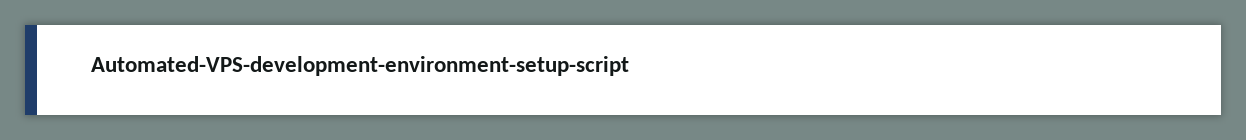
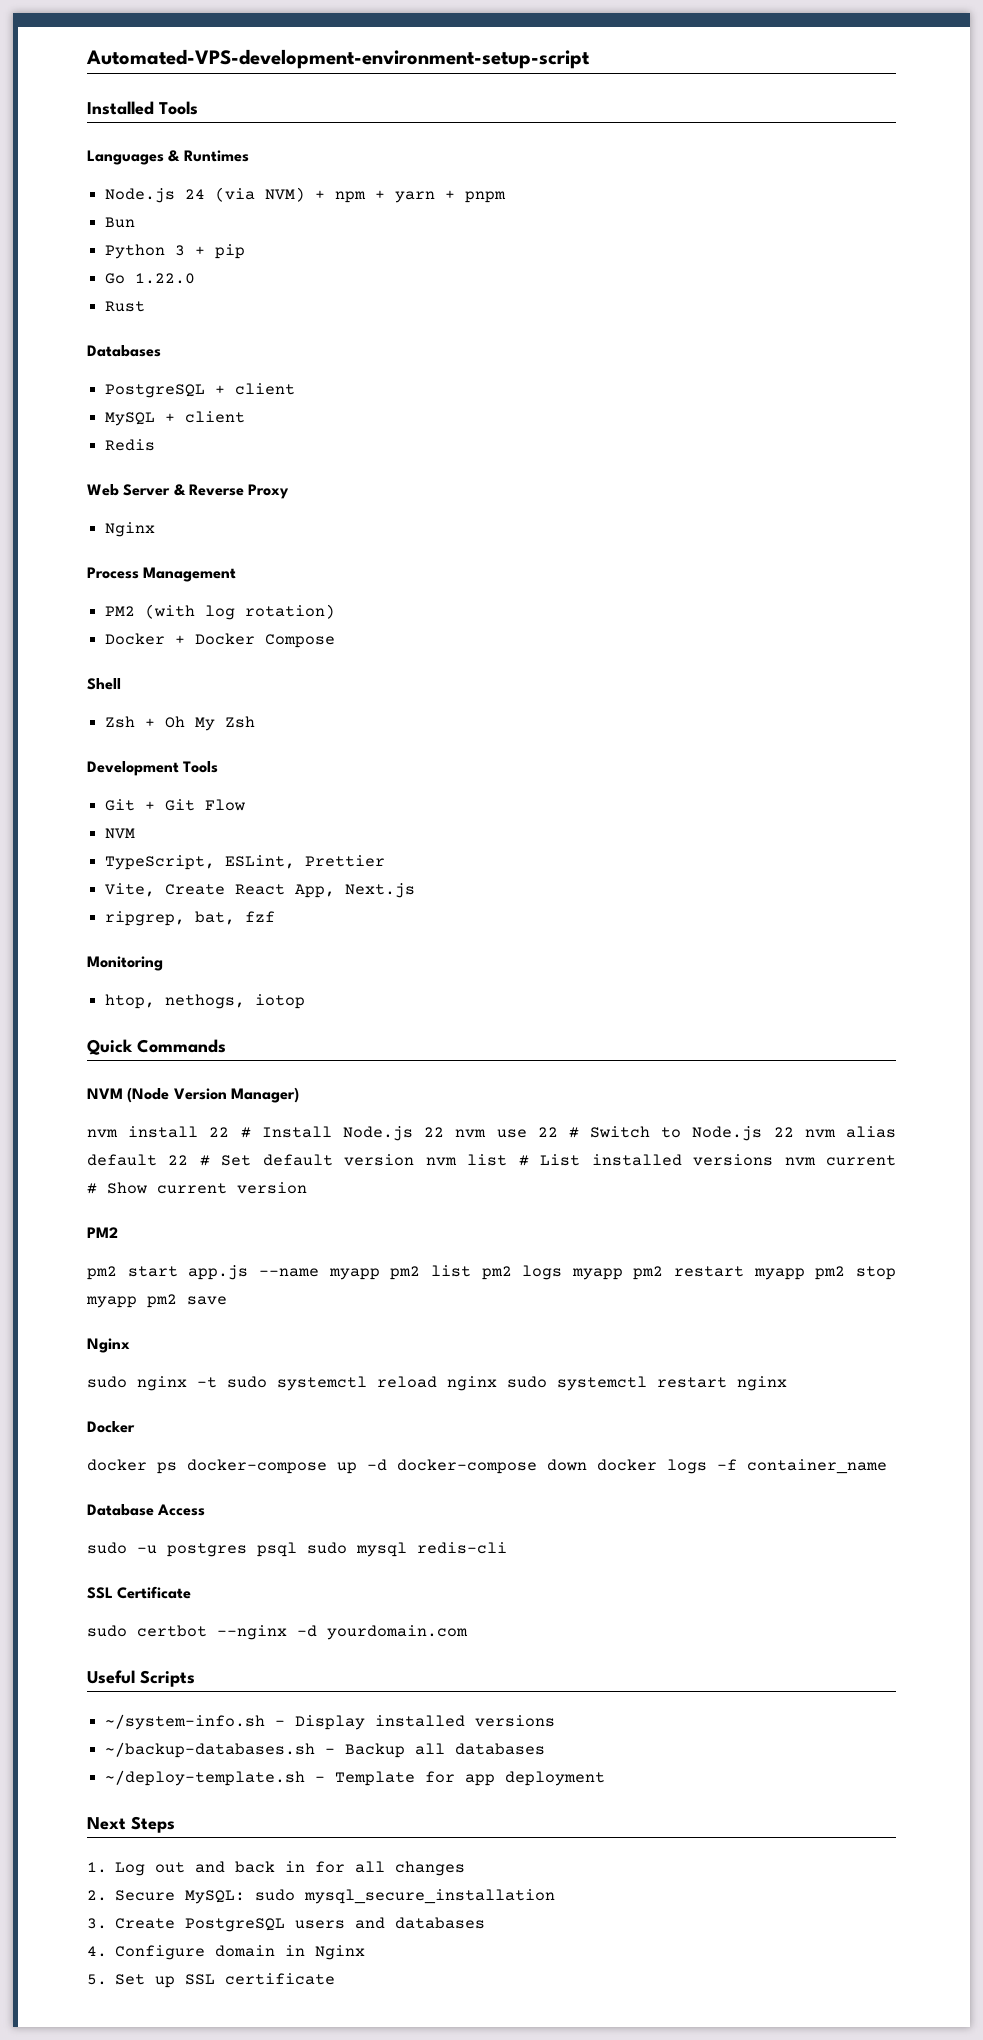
+ Installed Tools
+ Languages & Runtimes
+ Node.js 24 (via NVM) + npm + yarn + pnpm
+ Bun
+ Python 3 + pip
+ Go 1.22.0
+ Rust
+ Databases
+ PostgreSQL + client
+ MySQL + client
+ Redis
+ Web Server & Reverse Proxy
+ Nginx
+ Process Management
+ PM2 (with log rotation)
+ Docker + Docker Compose
+ Shell
+ Zsh + Oh My Zsh
+ Development Tools
+ Git + Git Flow
+ NVM
+ TypeScript, ESLint, Prettier
+ Vite, Create React App, Next.js
+ ripgrep, bat, fzf
+ Monitoring
+ htop, nethogs, iotop
+ Quick Commands
+ NVM (Node Version Manager)
+ nvm install 22 # Install Node.js 22 nvm use 22 # Switch to Node.js 22 nvm alias default 22 # Set default version nvm list # List installed versions nvm current # Show current version
+ PM2
+ pm2 start app.js --name myapp pm2 list pm2 logs myapp pm2 restart myapp pm2 stop myapp pm2 save
+ Nginx
+ sudo nginx -t sudo systemctl reload nginx sudo systemctl restart nginx
+ Docker
+ docker ps docker-compose up -d docker-compose down docker logs -f container_name
+ Database Access
+ sudo -u postgres psql sudo mysql redis-cli
+ SSL Certificate
+ sudo certbot --nginx -d yourdomain.com
+ Useful Scripts
+ ~/system-info.sh - Display installed versions
+ ~/backup-databases.sh - Backup all databases
+ ~/deploy-template.sh - Template for app deployment
+ Next Steps
+ 1. Log out and back in for all changes
+ 2. Secure MySQL: sudo mysql_secure_installation
+ 3. Create PostgreSQL users and databases
+ 4. Configure domain in Nginx
+ 5. Set up SSL certificate

